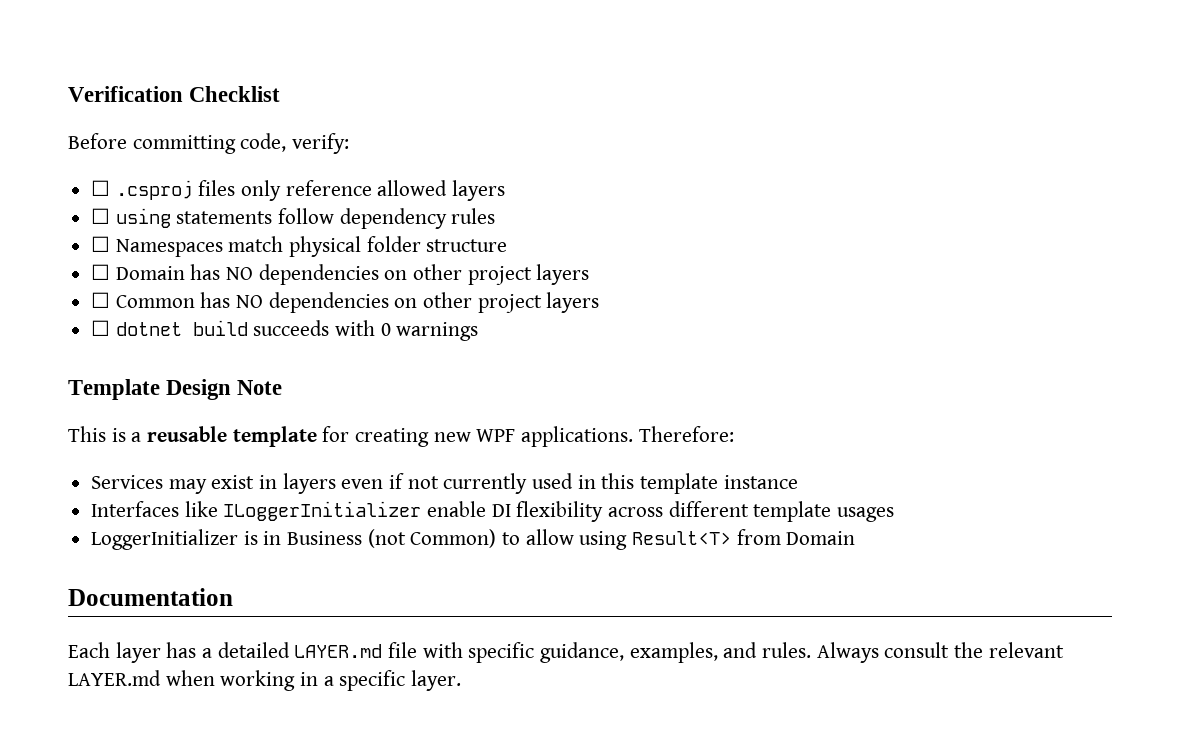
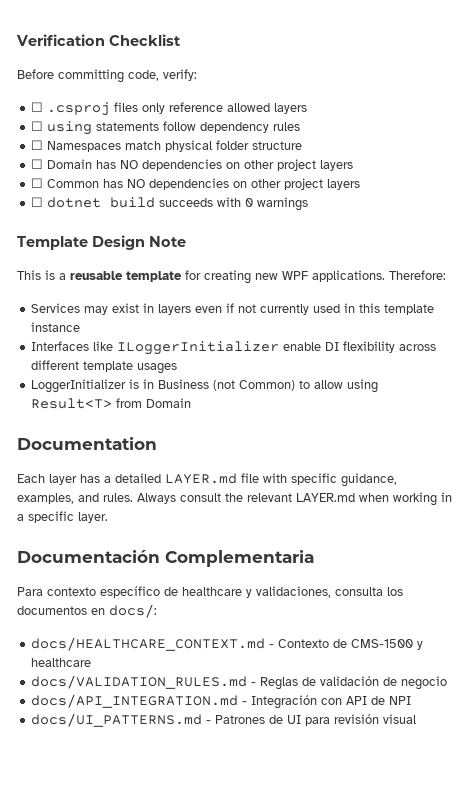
+ Documentación Complementaria
+ Para contexto específico de healthcare y validaciones, consulta los documentos en docs/:
+ docs/HEALTHCARE_CONTEXT.md - Contexto de CMS-1500 y healthcare
+ docs/VALIDATION_RULES.md - Reglas de validación de negocio
+ docs/API_INTEGRATION.md - Integración con API de NPI
+ docs/UI_PATTERNS.md - Patrones de UI para revisión visual

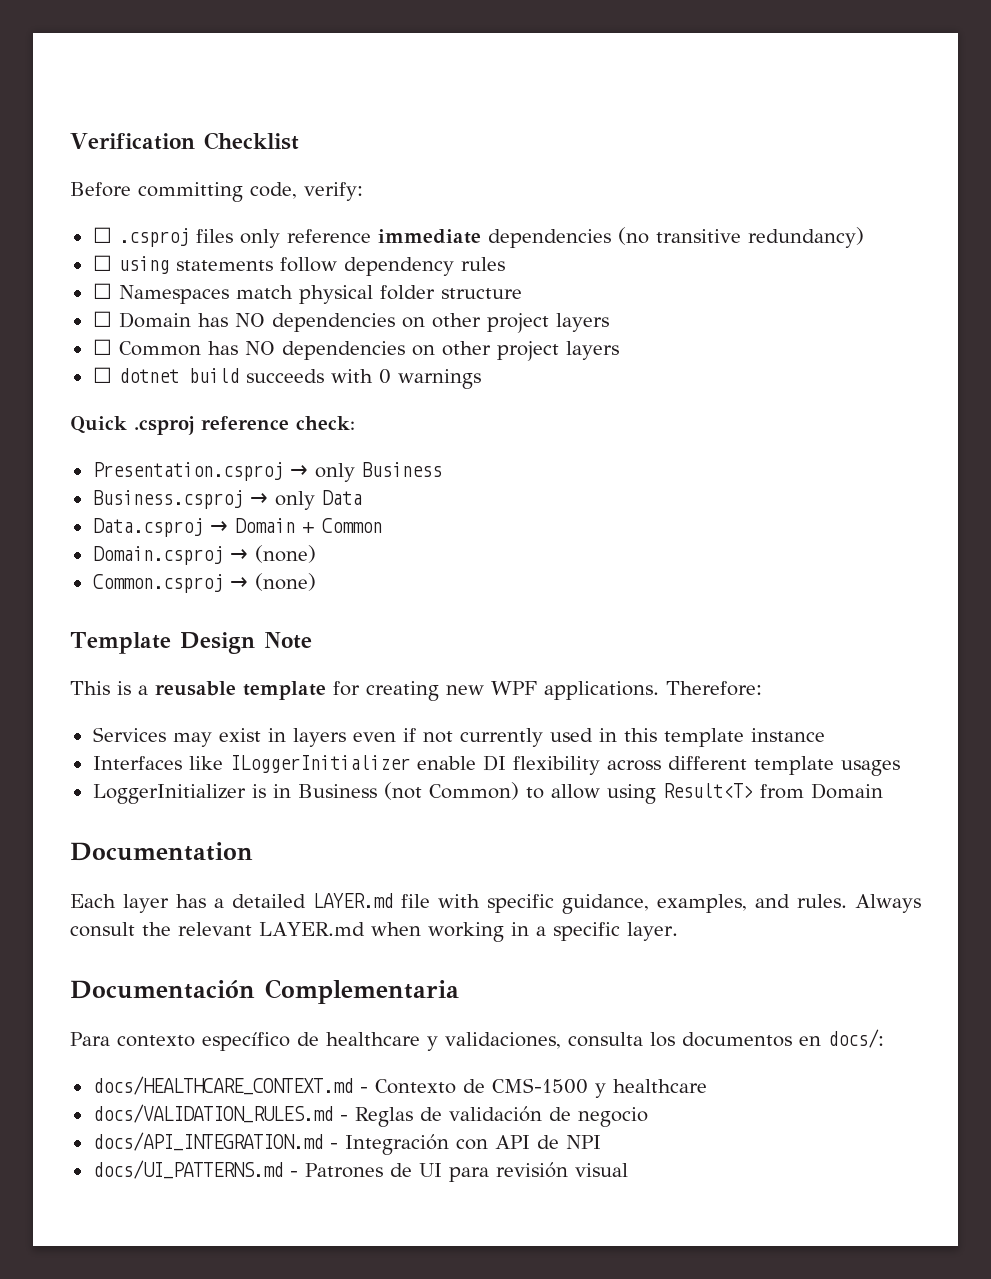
- ☐ .csproj files only reference allowed layers
+ ☐ .csproj files only reference immediate dependencies (no transitive redundancy)
+ Quick .csproj reference check:
+ Presentation.csproj → only Business
+ Business.csproj → only Data
+ Data.csproj → Domain + Common
+ Domain.csproj → (none)
+ Common.csproj → (none)

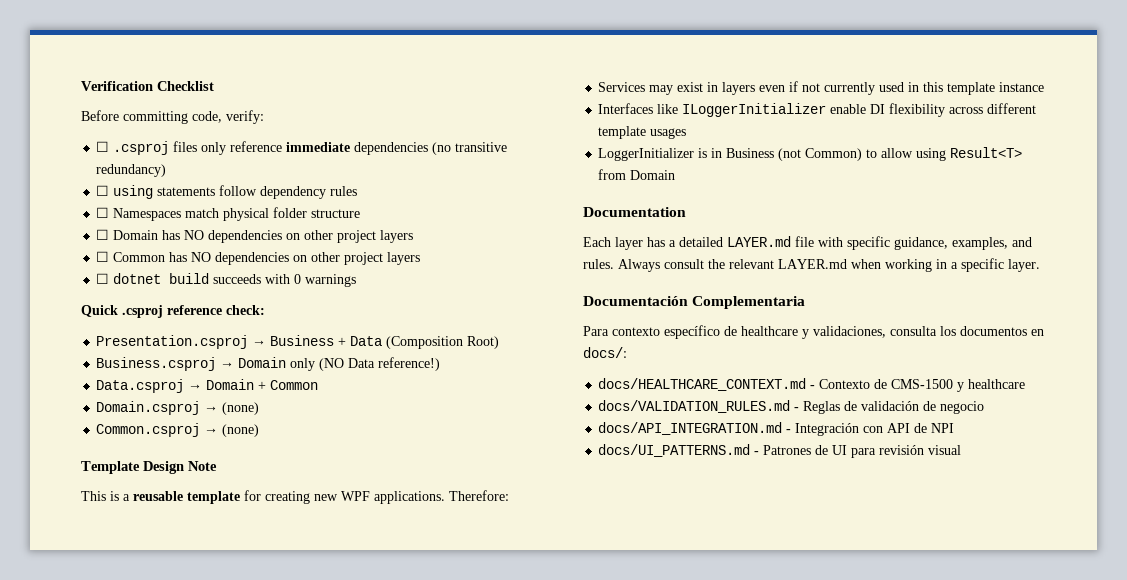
- Presentation.csproj → only Business
+ Presentation.csproj → Business + Data (Composition Root)
- Business.csproj → only Data
+ Business.csproj → Domain only (NO Data reference!)

